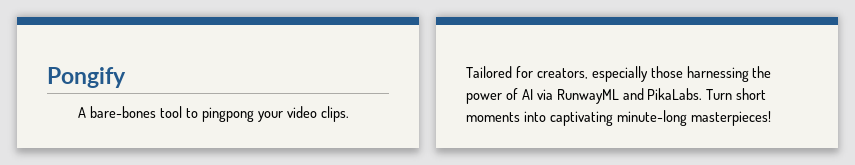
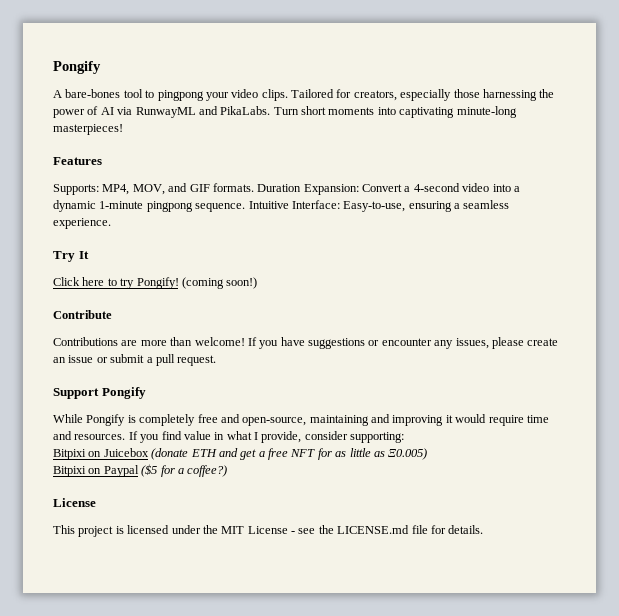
+ Features
+ Supports: MP4, MOV, and GIF formats. Duration Expansion: Convert a 4-second video into a dynamic 1-minute pingpong sequence. Intuitive Interface: Easy-to-use, ensuring a seamless experience.
+ Try It
+ Click here to try Pongify! (coming soon!)
+ Contribute
+ Contributions are more than welcome! If you have suggestions or encounter any issues, please create an issue or submit a pull request.
+ Support Pongify
+ While Pongify is completely free and open-source, maintaining and improving it would require time and resources. If you find value in what I provide, consider supporting:
+ Bitpixi on Juicebox (donate ETH and get a free NFT for as little as Ξ0.005)
+ Bitpixi on Paypal ($5 for a coffee?)
+ License
+ This project is licensed under the MIT License - see the LICENSE.md file for details.

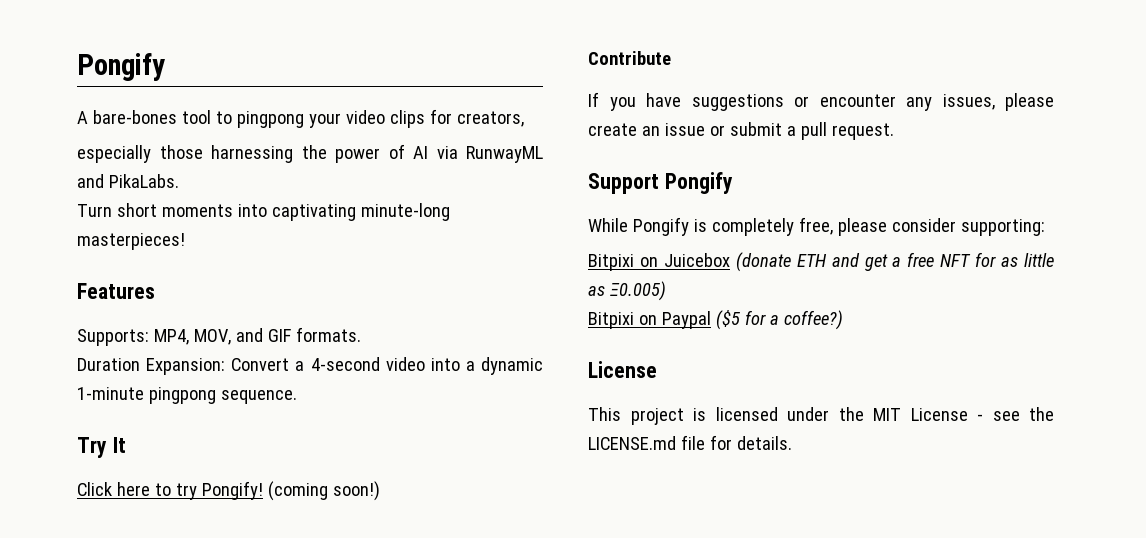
- A bare-bones tool to pingpong your video clips. Tailored for creators, especially those harnessing the power of AI via RunwayML and PikaLabs. Turn short moments into captivating minute-long masterpieces!
+ A bare-bones tool to pingpong your video clips for creators,
+ especially those harnessing the power of AI via RunwayML and PikaLabs.
+ Turn short moments into captivating minute-long masterpieces!
- Supports: MP4, MOV, and GIF formats. Duration Expansion: Convert a 4-second video into a dynamic 1-minute pingpong sequence. Intuitive Interface: Easy-to-use, ensuring a seamless experience.
+ Supports: MP4, MOV, and GIF formats.
+ Duration Expansion: Convert a 4-second video into a dynamic 1-minute pingpong sequence.
- Contributions are more than welcome!
- While Pongify is completely free and open-source, maintaining and improving it would require time and resources. If you find value in what I provide, consider supporting:
+ While Pongify is completely free, please consider supporting:

